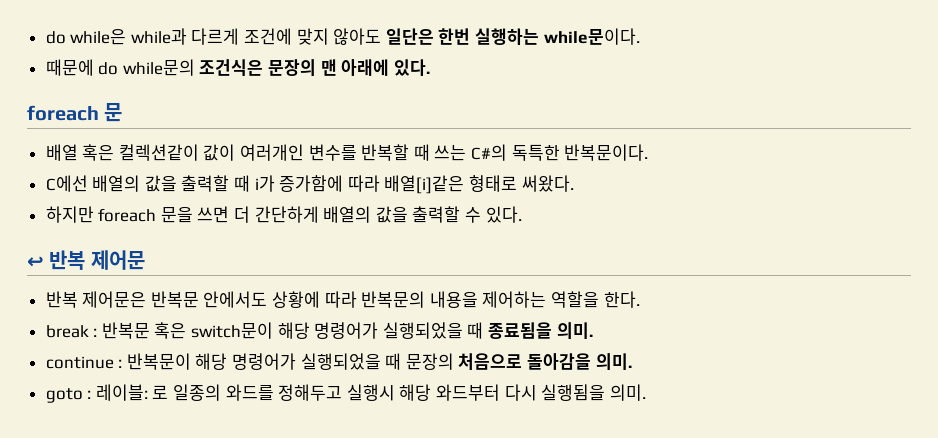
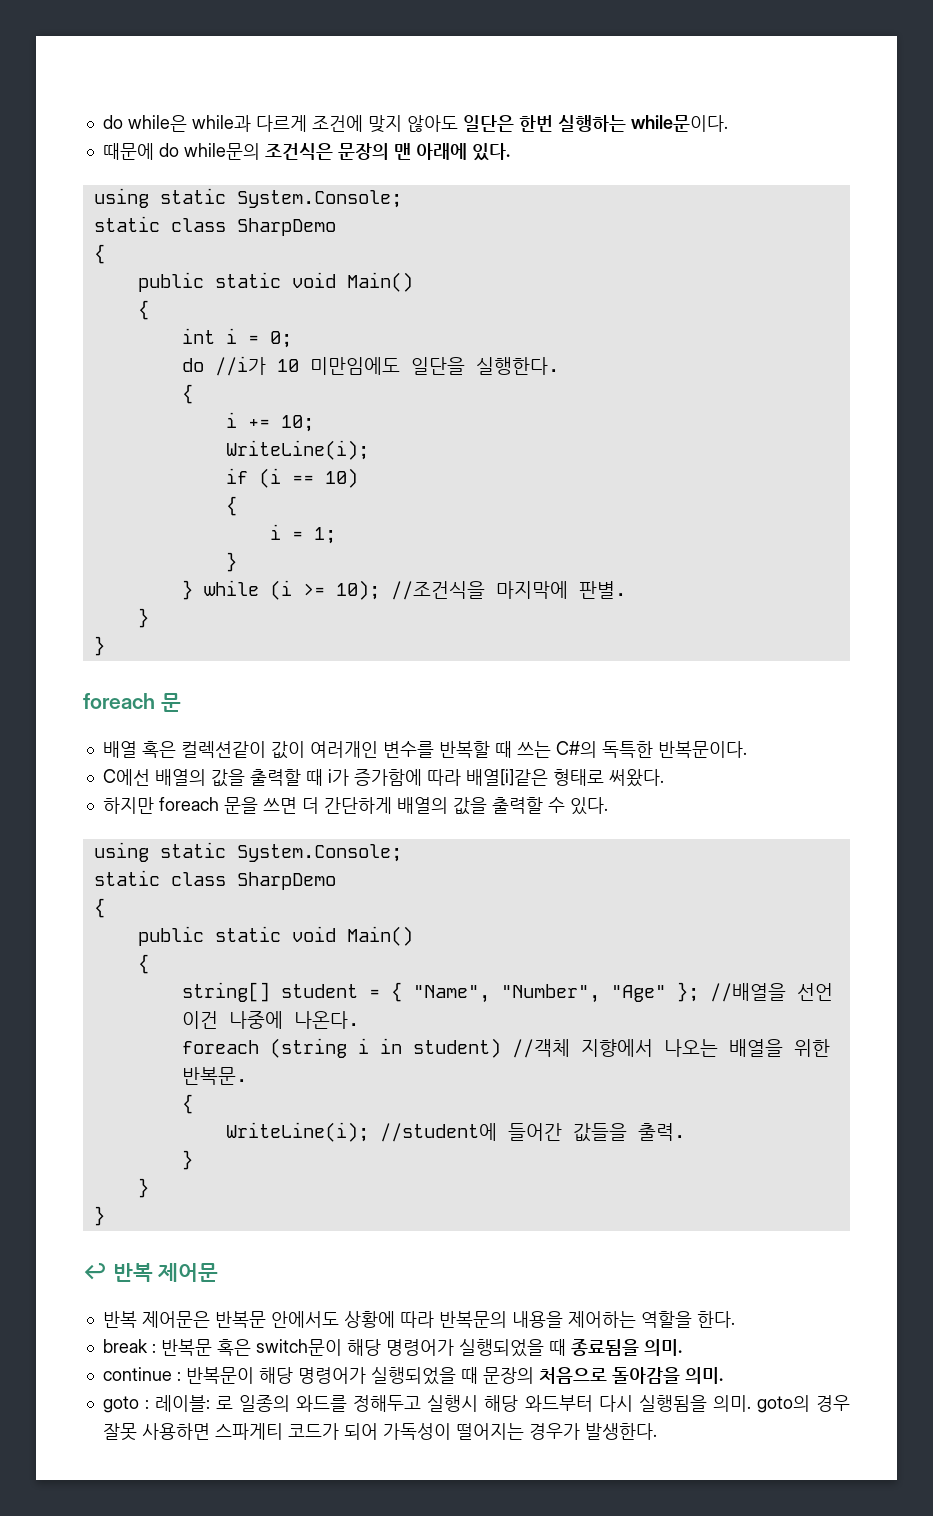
  때문에 do while문의 조건식은 문장의 맨 아래에 있다.
+ using static System.Console;
+ static class SharpDemo
+ {
+ public static void Main()
+ {
+ int i = 0;
+ do //i가 10 미만임에도 일단을 실행한다.
+ {
+ i += 10;
+ WriteLine(i);
+ if (i == 10)
+ {
+ i = 1;
+ }
+ } while (i >= 10); //조건식을 마지막에 판별.
+ }
+ }
  하지만 foreach 문을 쓰면 더 간단하게 배열의 값을 출력할 수 있다.
+ using static System.Console;
+ static class SharpDemo
+ {
+ public static void Main()
+ {
+ string[] student = { "Name", "Number", "Age" }; //배열을 선언 이건 나중에 나온다.
+ foreach (string i in student) //객체 지향에서 나오는 배열을 위한 반복문.
+ {
+ WriteLine(i); //student에 들어간 값들을 출력.
+ }
+ }
+ }
- goto : 레이블: 로 일종의 와드를 정해두고 실행시 해당 와드부터 다시 실행됨을 의미.
+ goto : 레이블: 로 일종의 와드를 정해두고 실행시 해당 와드부터 다시 실행됨을 의미. goto의 경우 잘못 사용하면 스파게티 코드가 되어 가독성이 떨어지는 경우가 발생한다.

